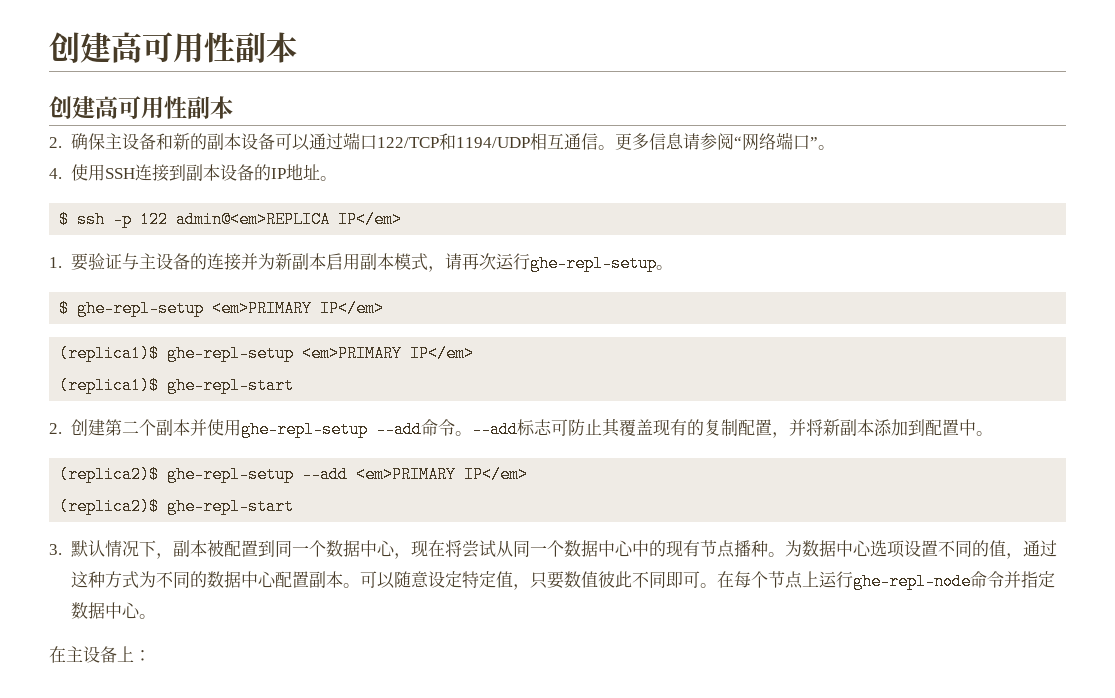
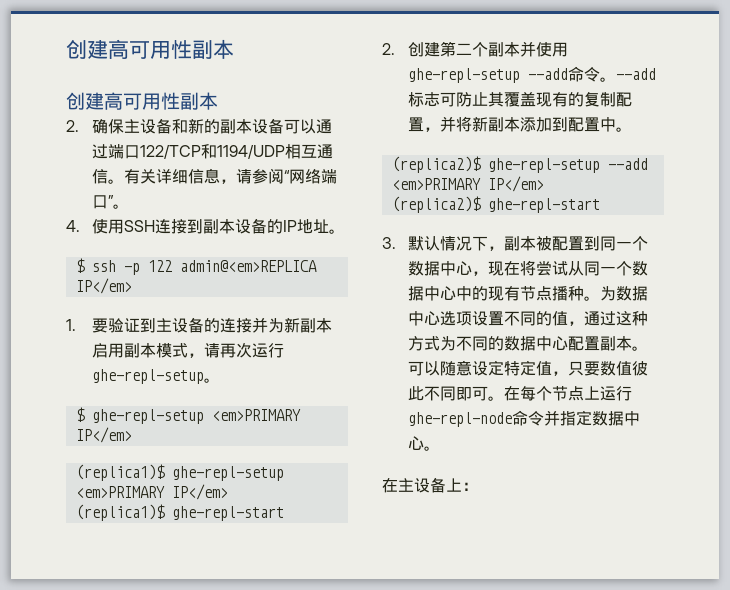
- 更多信息请参阅“网络端口”。
+ 有关详细信息，请参阅“网络端口”。
- 1.要验证与主设备的连接并为新副本启用副本模式，请再次运行ghe-repl-setup。
+ 1.要验证到主设备的连接并为新副本启用副本模式，请再次运行ghe-repl-setup。

